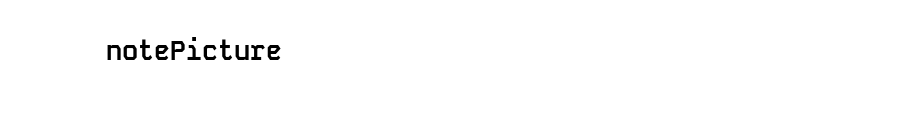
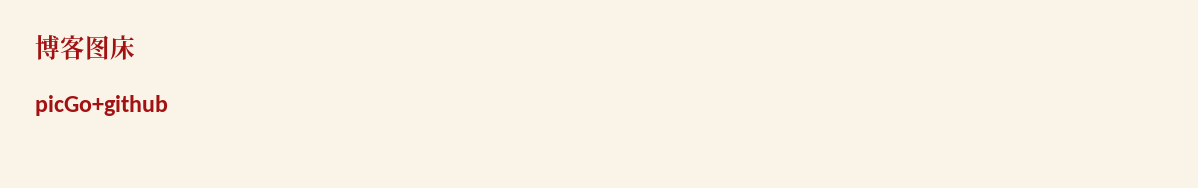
- notePicture
+ 博客图床
+ picGo+github

